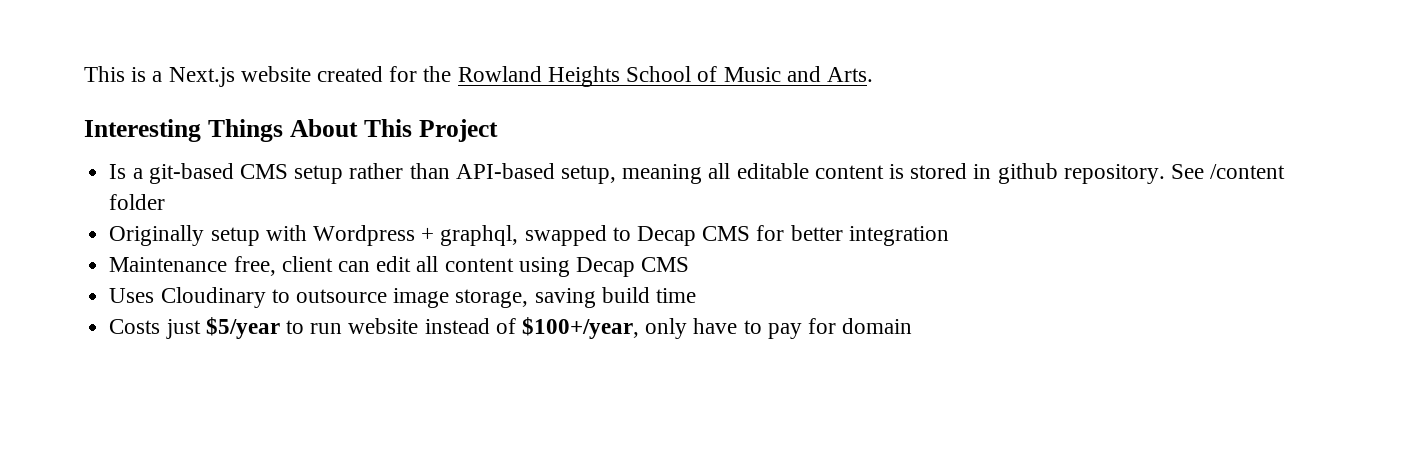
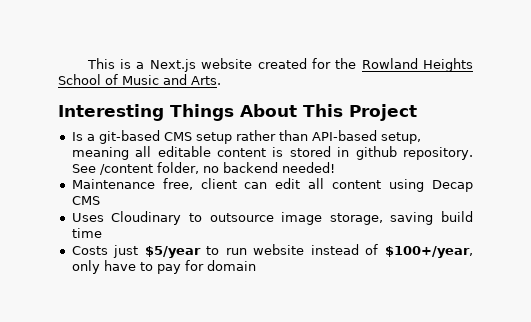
- See /content folder
- Originally setup with Wordpress + graphql, swapped to Decap CMS for better integration
+ See /content folder, no backend needed!

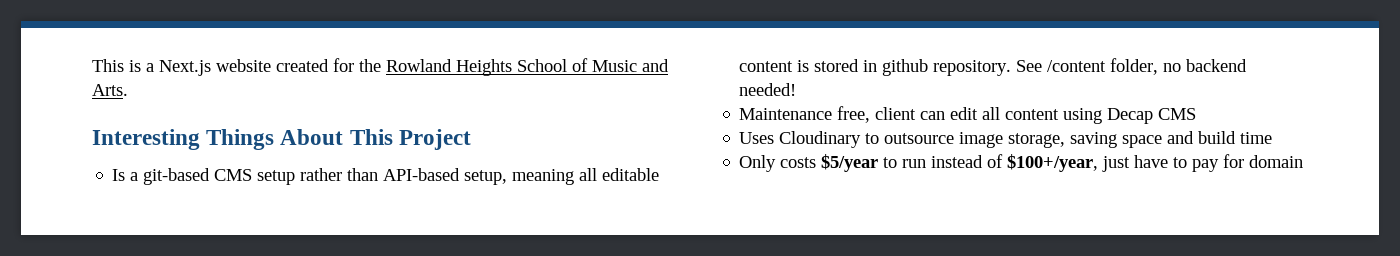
- Uses Cloudinary to outsource image storage, saving build time
+ Uses Cloudinary to outsource image storage, saving space and build time
- Costs just $5/year to run website instead of $100+/year, only have to pay for domain
+ Only costs $5/year to run instead of $100+/year, just have to pay for domain

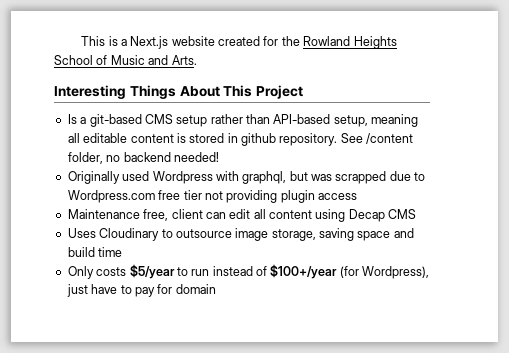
+ Originally used Wordpress with graphql, but was scrapped due to Wordpress.com free tier not providing plugin access
- Only costs $5/year to run instead of $100+/year, just have to pay for domain
+ Only costs $5/year to run instead of $100+/year (for Wordpress), just have to pay for domain

